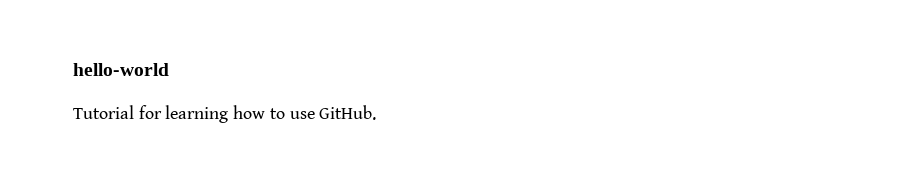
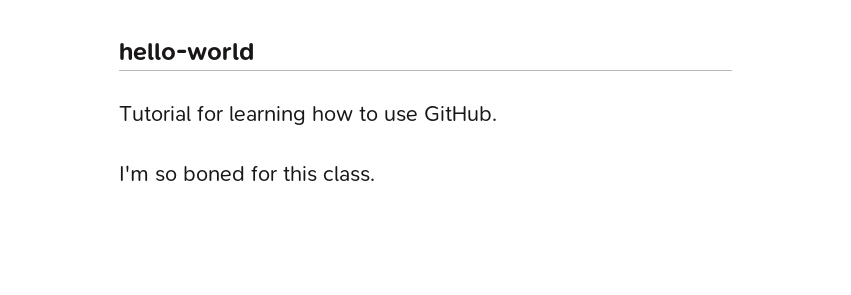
+ I'm so boned for this class.

